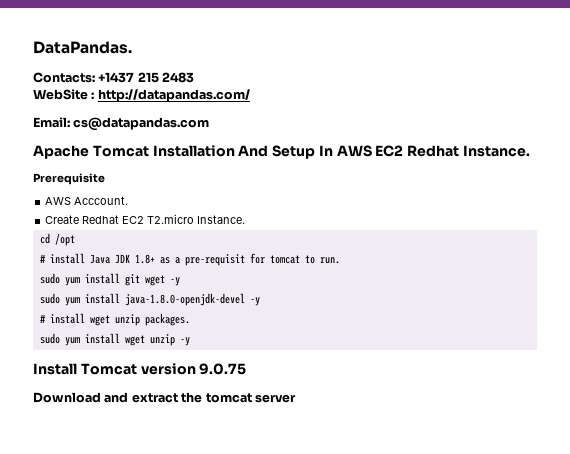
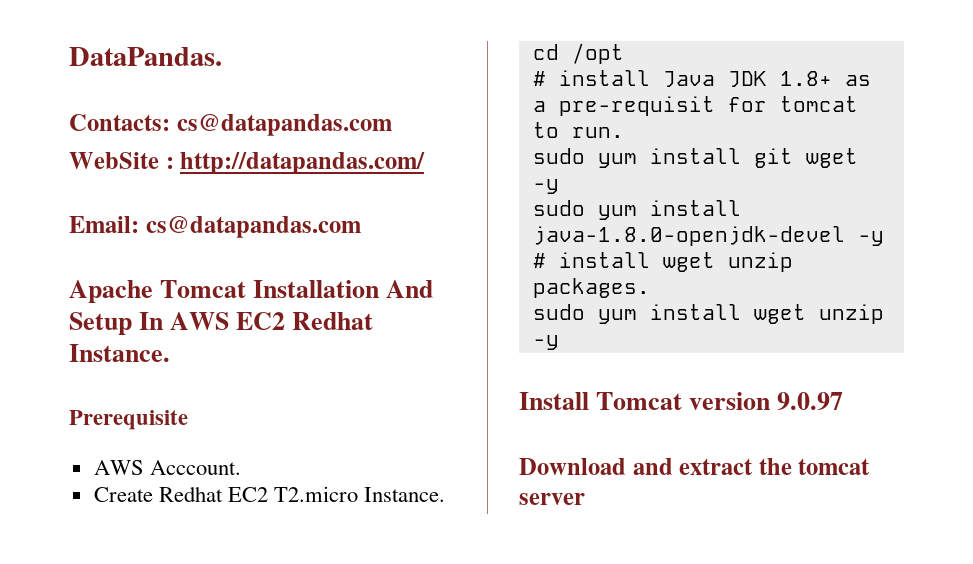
- Contacts: +1437 215 2483
+ Contacts: cs@datapandas.com
- Install Tomcat version 9.0.75
+ Install Tomcat version 9.0.97

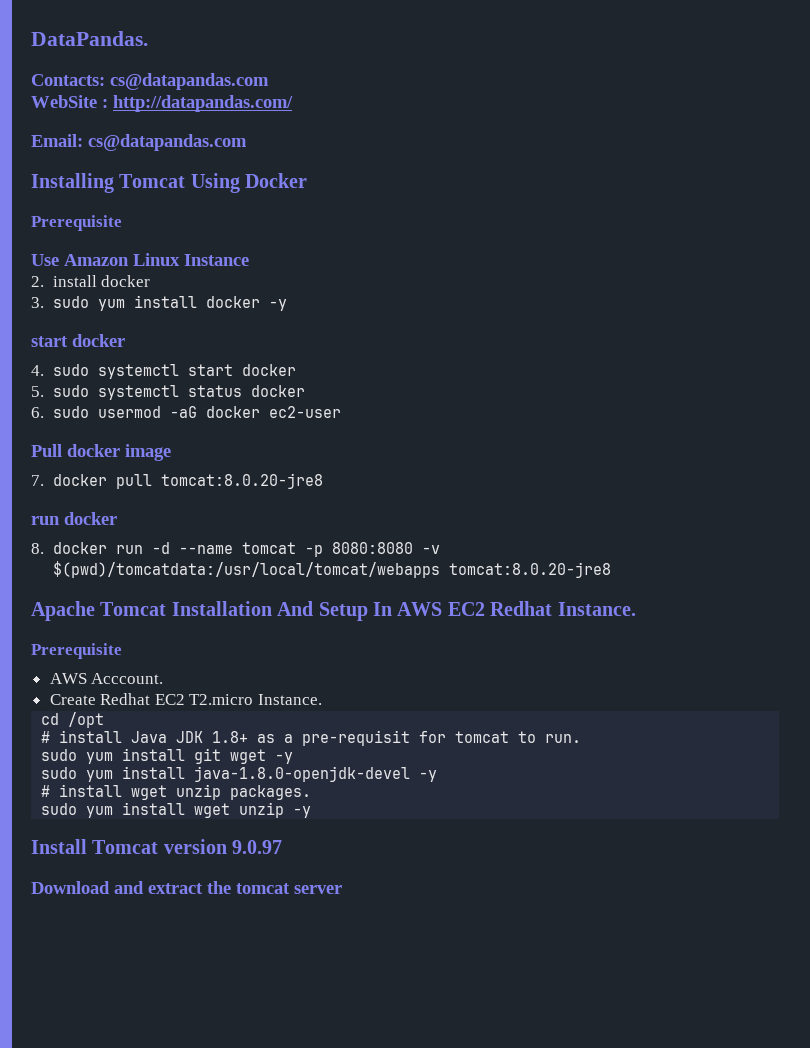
+ Installing Tomcat Using Docker
+ Prerequisite
+ Use Amazon Linux Instance
+ 2. install docker
+ 3. sudo yum install docker -y
+ start docker
+ 4. sudo systemctl start docker
+ 5. sudo systemctl status docker
+ 6. sudo usermod -aG docker ec2-user
+ Pull docker image
+ 7. docker pull tomcat:8.0.20-jre8
+ run docker
+ 8. docker run -d --name tomcat -p 8080:8080 -v $(pwd)/tomcatdata:/usr/local/tomcat/webapps tomcat:8.0.20-jre8

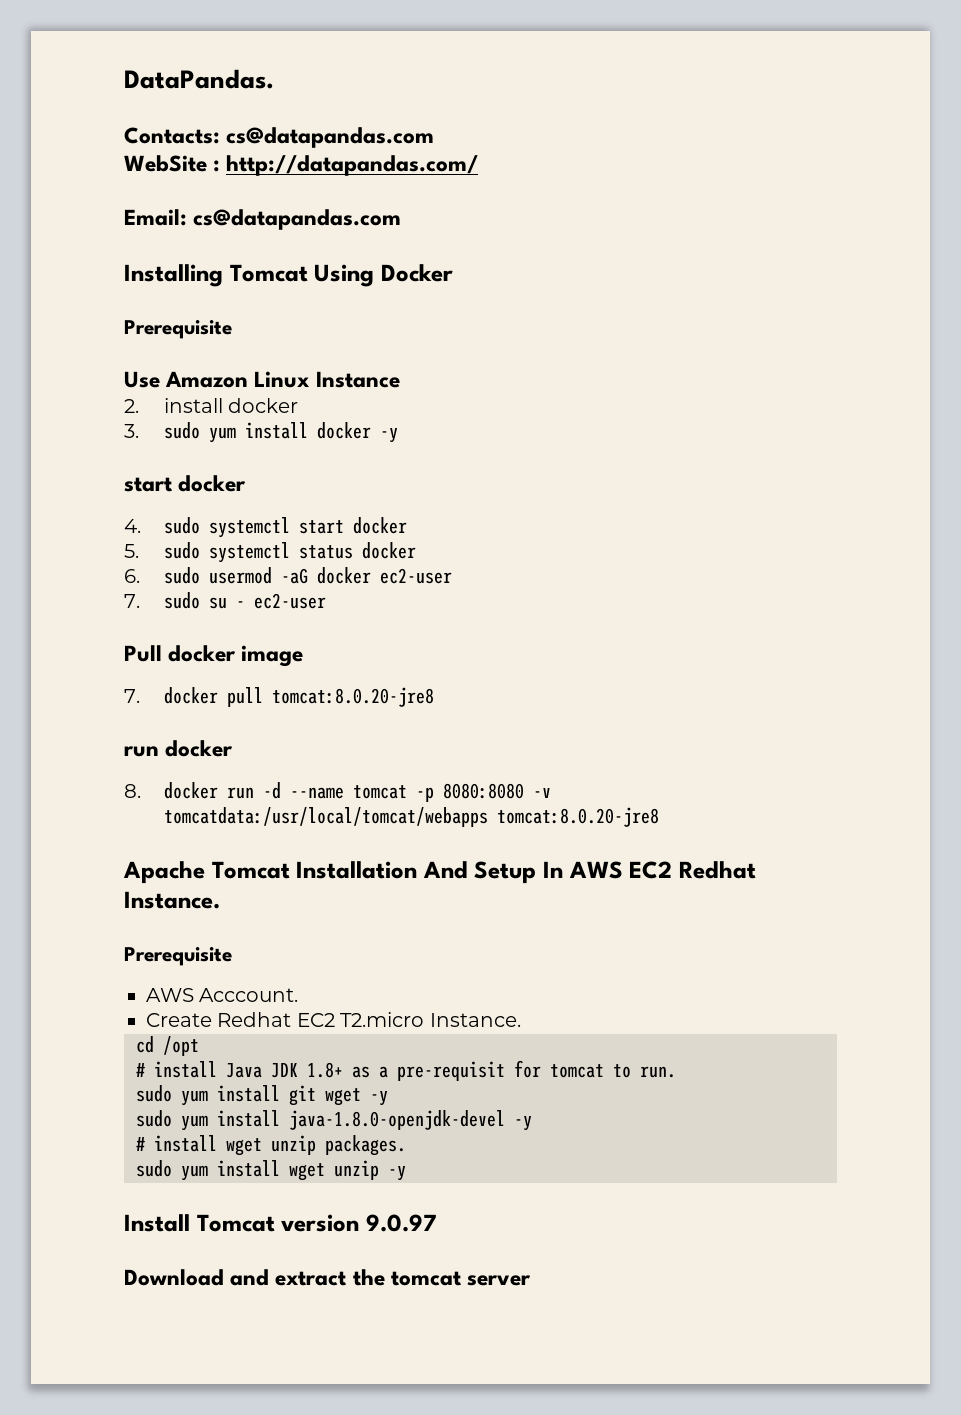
+ 7. sudo su - ec2-user
- 8. docker run -d --name tomcat -p 8080:8080 -v $(pwd)/tomcatdata:/usr/local/tomcat/webapps tomcat:8.0.20-jre8
+ 8. docker run -d --name tomcat -p 8080:8080 -v tomcatdata:/usr/local/tomcat/webapps tomcat:8.0.20-jre8

